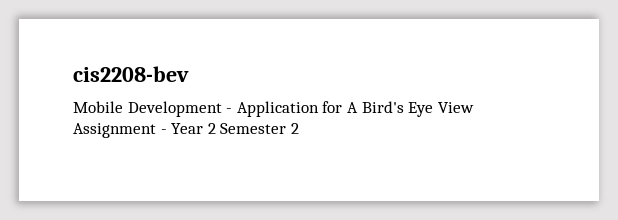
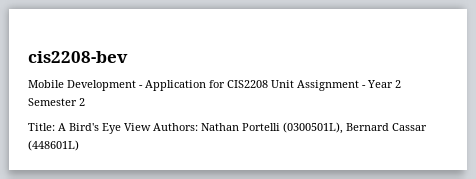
- Mobile Development - Application for A Bird's Eye View Assignment - Year 2 Semester 2
+ Mobile Development - Application for CIS2208 Unit Assignment - Year 2 Semester 2
+ Title: A Bird's Eye View Authors: Nathan Portelli (0300501L), Bernard Cassar (448601L)

